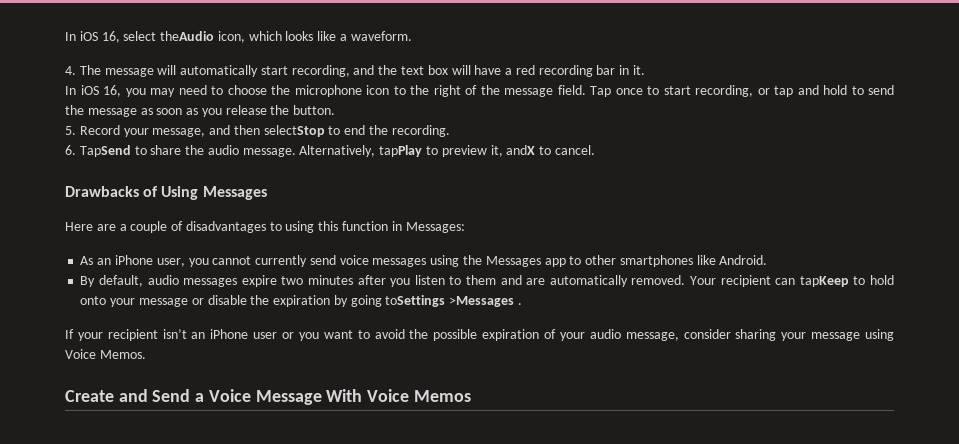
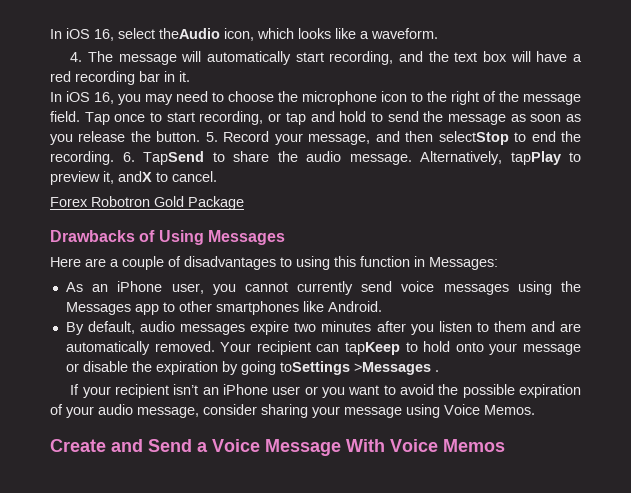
- Tap once to start recording, or tap and hold to send the message as soon as you release the button.
- 5. Record your message, and then selectStop to end the recording.
- 6. TapSend to share the audio message.
+ Tap once to start recording, or tap and hold to send the message as soon as you release the button. 5. Record your message, and then selectStop to end the recording. 6. TapSend to share the audio message.
+ Forex Robotron Gold Package

